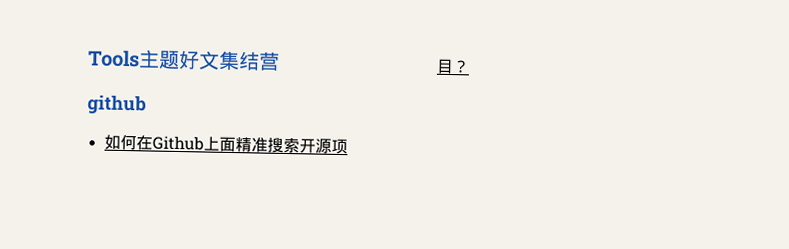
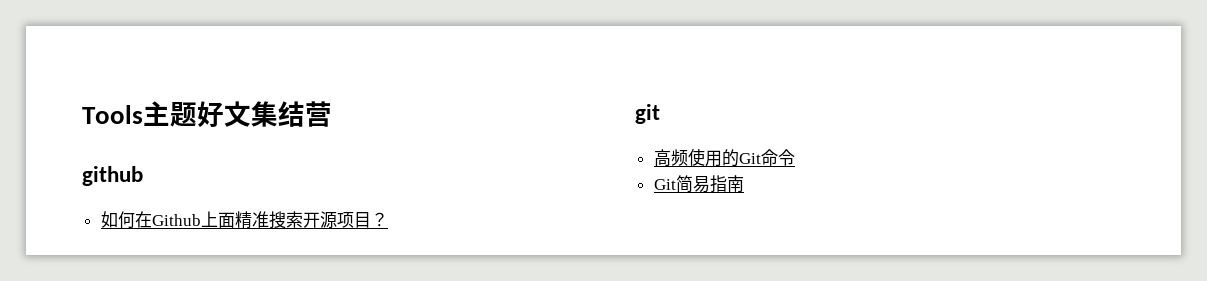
+ git
+ 高频使用的Git命令
+ Git简易指南

